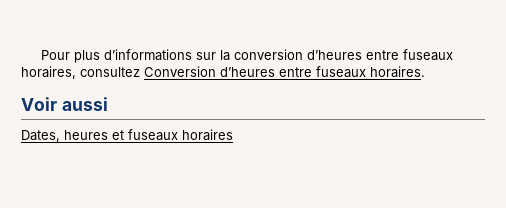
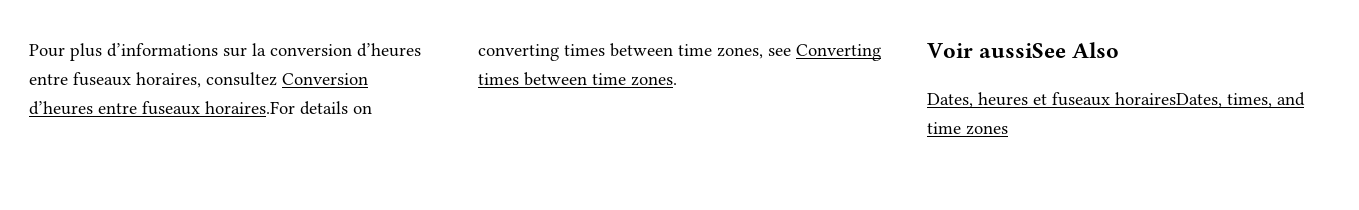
- Pour plus d’informations sur la conversion d’heures entre fuseaux horaires, consultez Conversion d’heures entre fuseaux horaires.
+ Pour plus d’informations sur la conversion d’heures entre fuseaux horaires, consultez Conversion d’heures entre fuseaux horaires.For details on converting times between time zones, see Converting times between time zones.
- Voir aussi
+ Voir aussiSee Also
- Dates, heures et fuseaux horaires
+ Dates, heures et fuseaux horairesDates, times, and time zones

